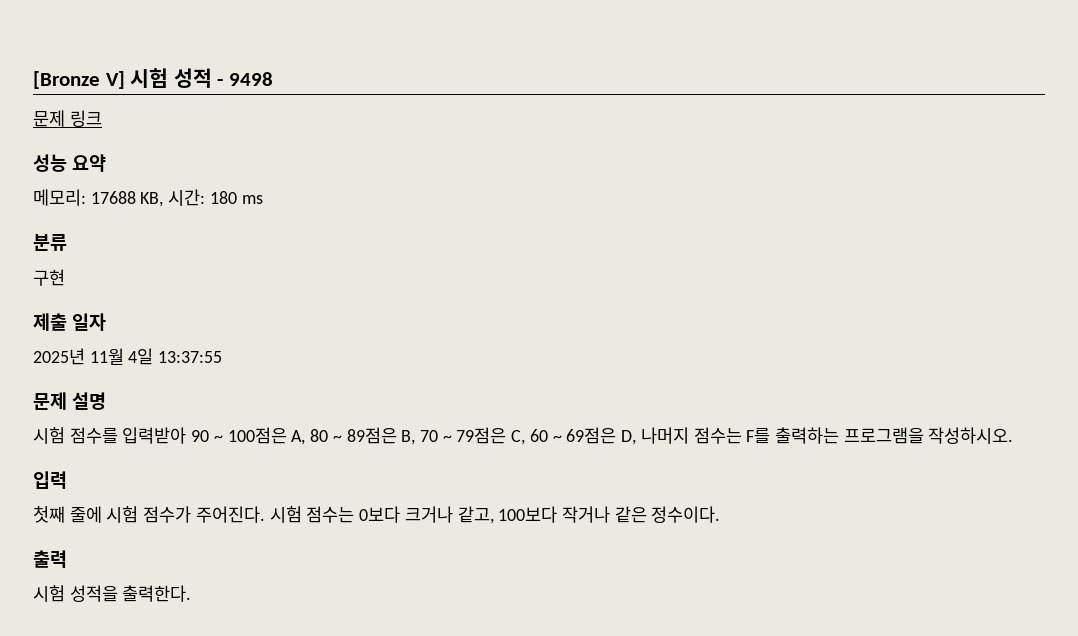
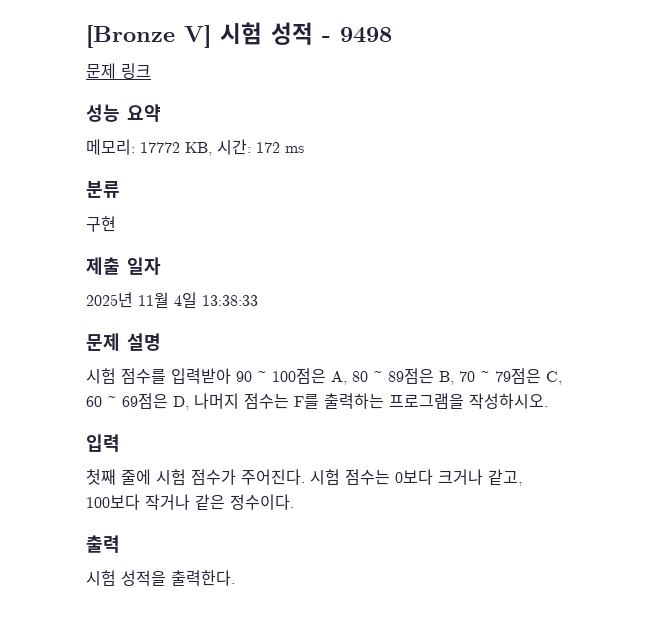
- 메모리: 17688 KB, 시간: 180 ms
+ 메모리: 17772 KB, 시간: 172 ms
- 2025년 11월 4일 13:37:55
+ 2025년 11월 4일 13:38:33

